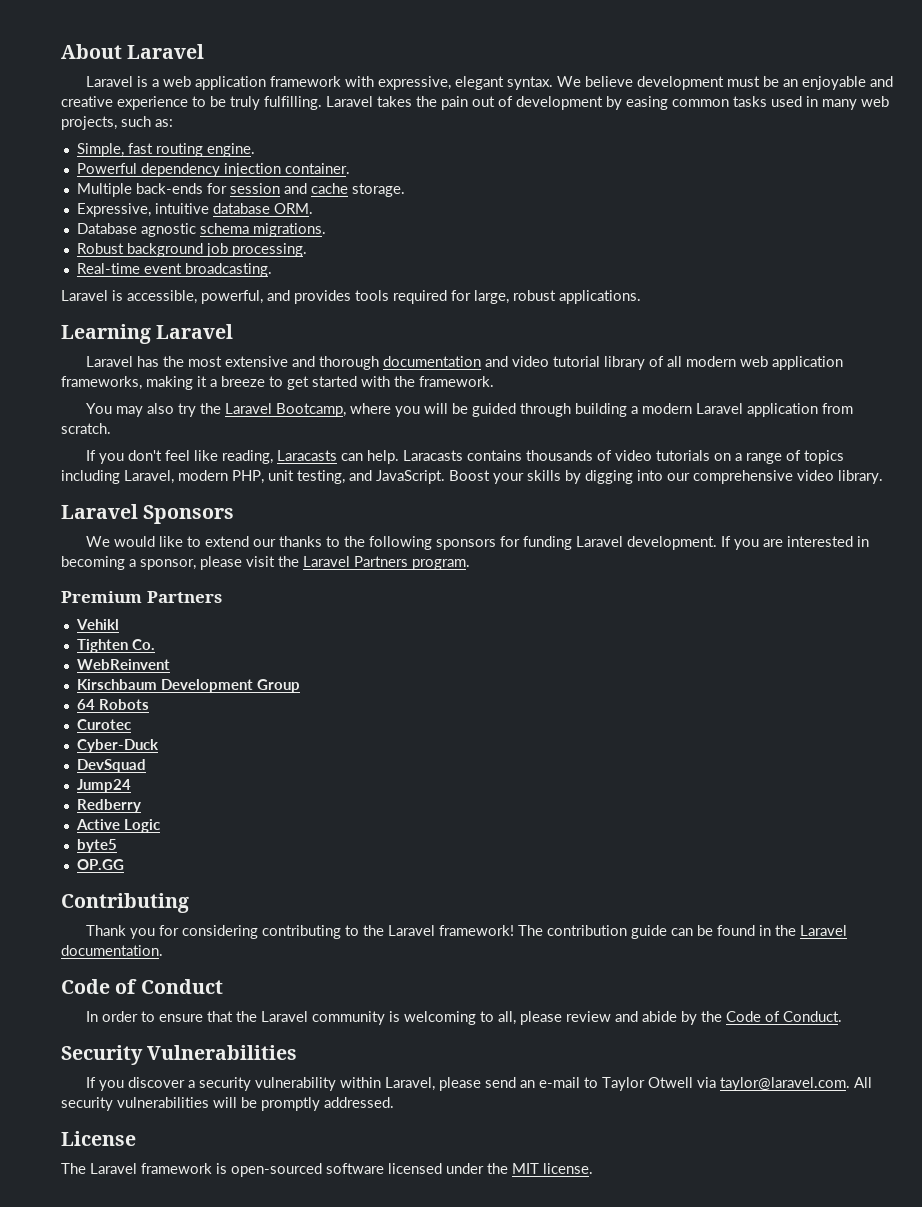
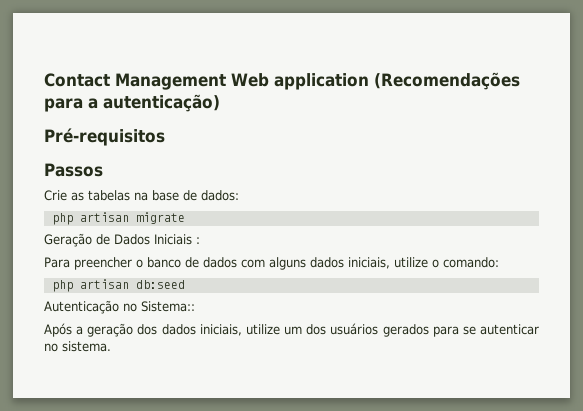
- About Laravel
- Laravel is a web application framework with expressive, elegant syntax. We believe development must be an enjoyable and creative experience to be truly fulfilling. Laravel takes the pain out of development by easing common tasks used in many web projects, such as:
- Simple, fast routing engine.
- Powerful dependency injection container.
- Multiple back-ends for session and cache storage.
- Expressive, intuitive database ORM.
- Database agnostic schema migrations.
- Robust background job processing.
- Real-time event broadcasting.
- Laravel is accessible, powerful, and provides tools required for large, robust applications.
- Learning Laravel
- Laravel has the most extensive and thorough documentation and video tutorial library of all modern web application frameworks, making it a breeze to get started with the framework.
- You may also try the Laravel Bootcamp, where you will be guided through building a modern Laravel application from scratch.
- If you don't feel like reading, Laracasts can help. Laracasts contains thousands of video tutorials on a range of topics including Laravel, modern PHP, unit testing, and JavaScript. Boost your skills by digging into our comprehensive video library.
- Laravel Sponsors
- We would like to extend our thanks to the following sponsors for funding Laravel development. If you are interested in becoming a sponsor, please visit the Laravel Partners program.
- Premium Partners
- Vehikl
- Tighten Co.
- WebReinvent
- Kirschbaum Development Group
- 64 Robots
- Curotec
- Cyber-Duck
- DevSquad
- Jump24
- Redberry
- Active Logic
- byte5
- OP.GG
- Contributing
- Thank you for considering contributing to the Laravel framework! The contribution guide can be found in the Laravel documentation.
- Code of Conduct
- In order to ensure that the Laravel community is welcoming to all, please review and abide by the Code of Conduct.
- Security Vulnerabilities
- If you discover a security vulnerability within Laravel, please send an e-mail to Taylor Otwell via taylor@laravel.com. All security vulnerabilities will be promptly addressed.
- License
- The Laravel framework is open-sourced software licensed under the MIT license.
+ Contact Management Web application (Recomendações para a autenticação)
+ Pré-requisitos
+ Passos
+ Crie as tabelas na base de dados:
+ php artisan migrate
+ Geração de Dados Iniciais :
+ Para preencher o banco de dados com alguns dados iniciais, utilize o comando:
+ php artisan db:seed
+ Autenticação no Sistema::
+ Após a geração dos dados iniciais, utilize um dos usuários gerados para se autenticar no sistema.

